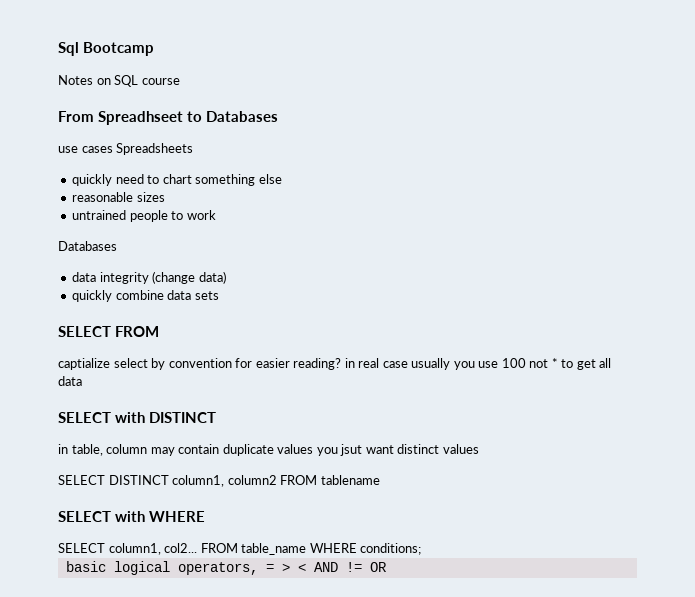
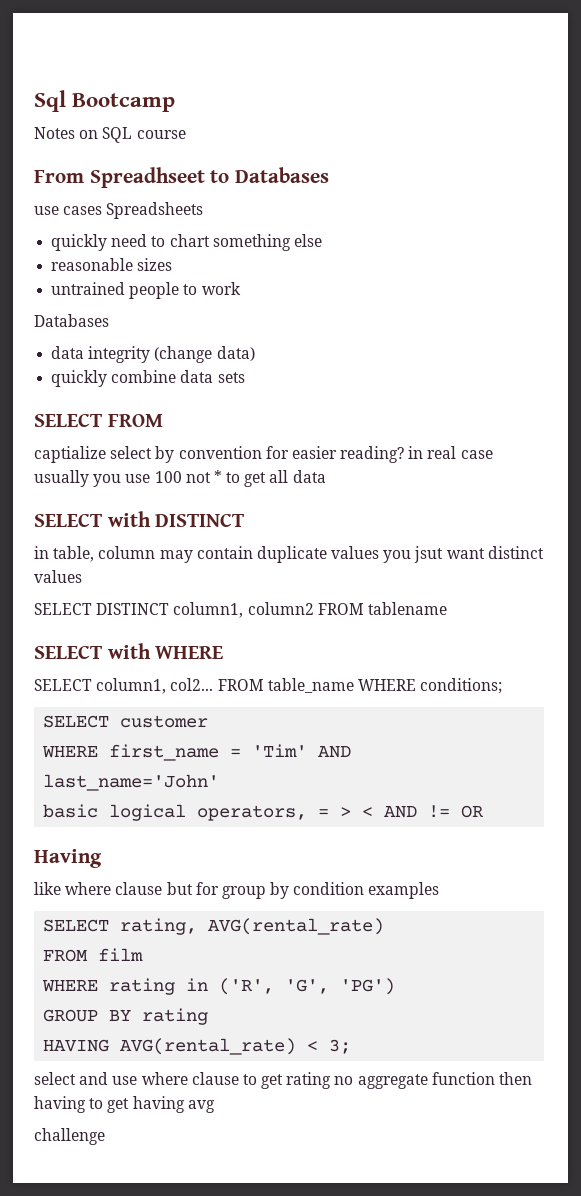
+ SELECT customer
+ WHERE first_name = 'Tim' AND last_name='John'
+ Having
+ like where clause but for group by condition examples
+ SELECT rating, AVG(rental_rate)
+ FROM film
+ WHERE rating in ('R', 'G', 'PG')
+ GROUP BY rating
+ HAVING AVG(rental_rate) < 3;
+ select and use where clause to get rating no aggregate function then having to get having avg
+ challenge

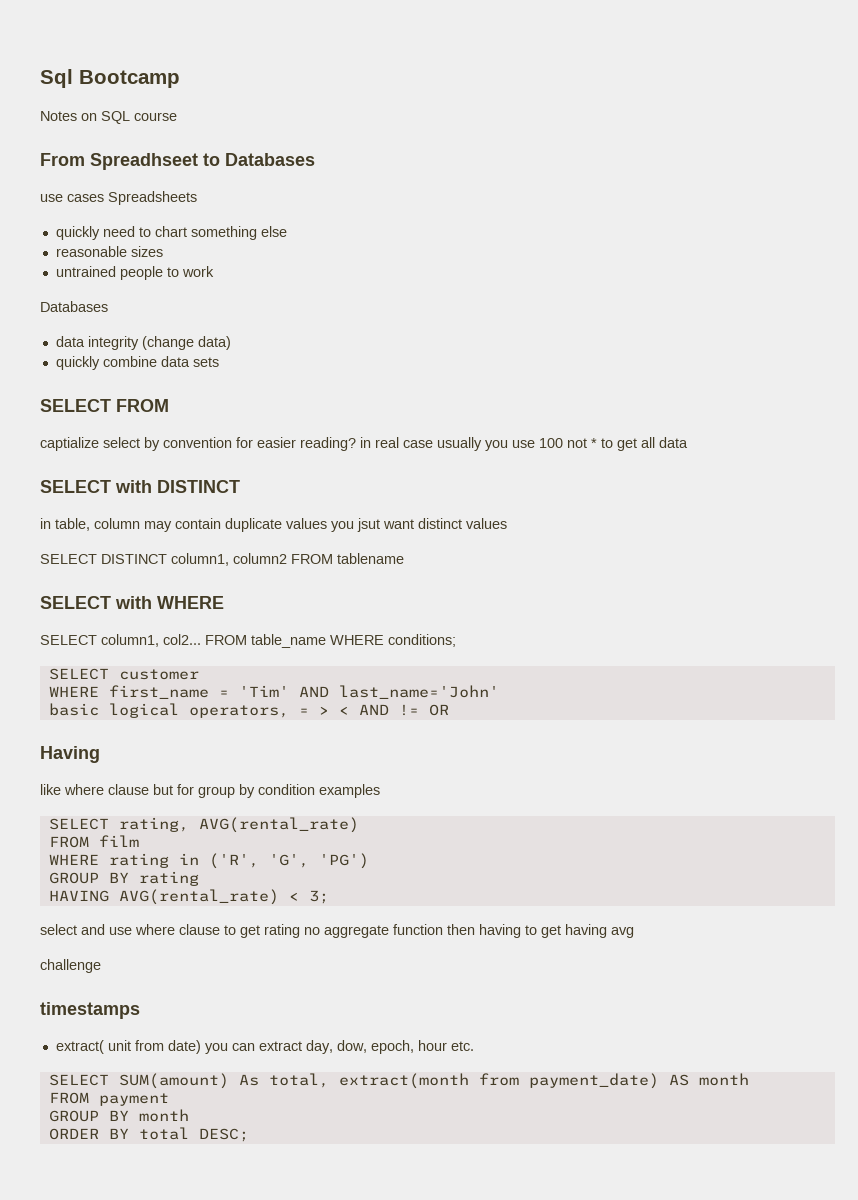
+ timestamps
+ extract( unit from date) you can extract day, dow, epoch, hour etc.
+ SELECT SUM(amount) As total, extract(month from payment_date) AS month
+ FROM payment
+ GROUP BY month
+ ORDER BY total DESC;

